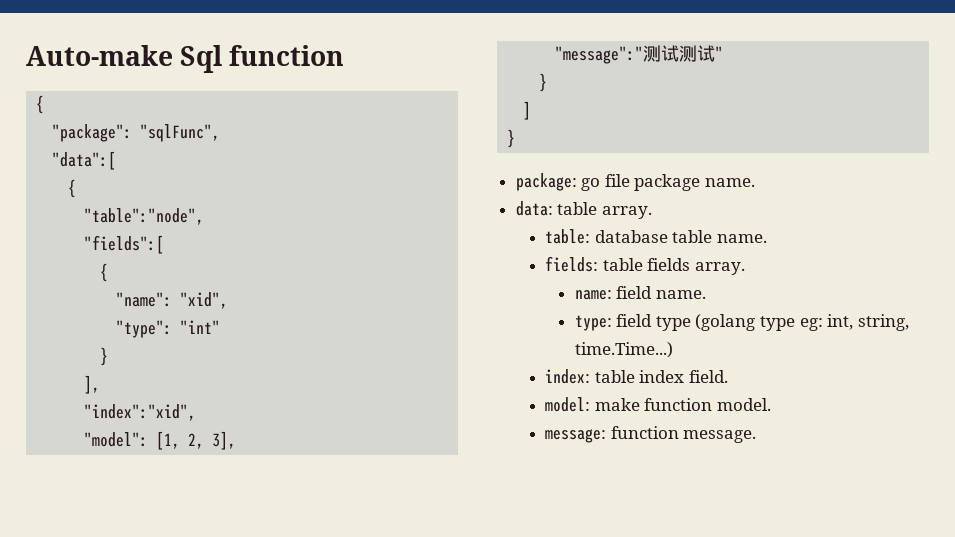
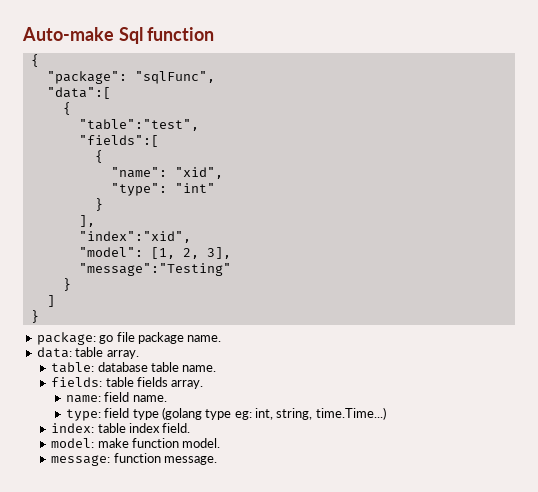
- "table":"node",
+ "table":"test",
- "message":"测试测试"
+ "message":"Testing"

